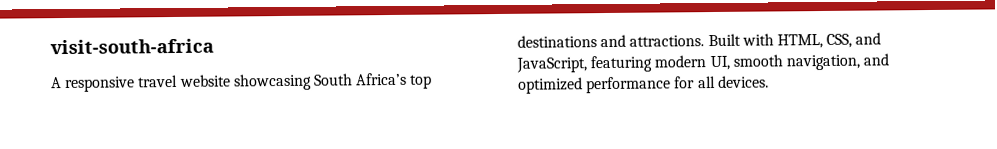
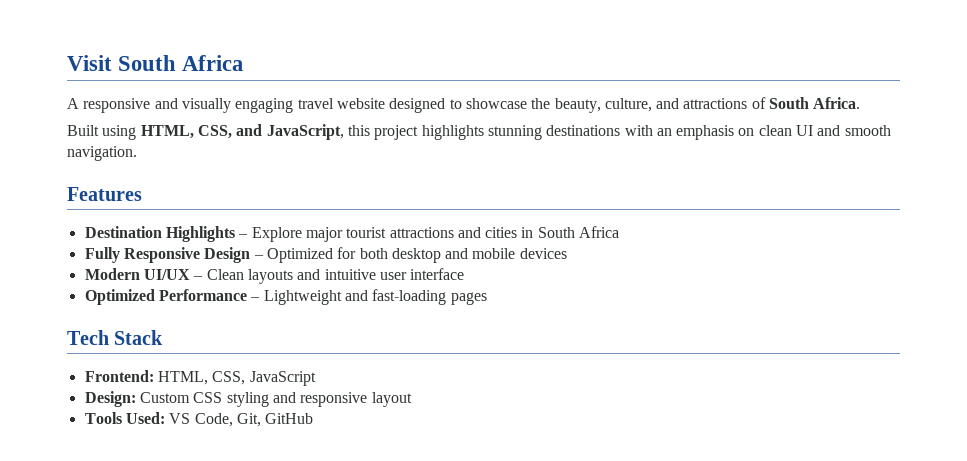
- visit-south-africa
+ Visit South Africa
- A responsive travel website showcasing South Africa’s top destinations and attractions. Built with HTML, CSS, and JavaScript, featuring modern UI, smooth navigation, and optimized performance for all devices.
+ A responsive and visually engaging travel website designed to showcase the beauty, culture, and attractions of South Africa.
+ Built using HTML, CSS, and JavaScript, this project highlights stunning destinations with an emphasis on clean UI and smooth navigation.
+ Features
+ Destination Highlights – Explore major tourist attractions and cities in South Africa
+ Fully Responsive Design – Optimized for both desktop and mobile devices
+ Modern UI/UX – Clean layouts and intuitive user interface
+ Optimized Performance – Lightweight and fast-loading pages
+ Tech Stack
+ Frontend: HTML, CSS, JavaScript
+ Design: Custom CSS styling and responsive layout
+ Tools Used: VS Code, Git, GitHub

